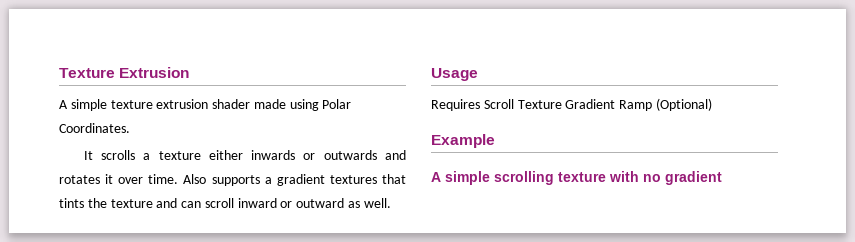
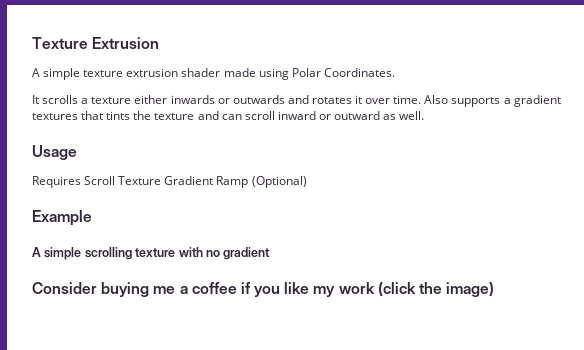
+ Consider buying me a coffee if you like my work (click the image)

